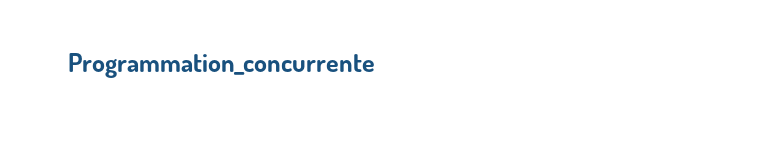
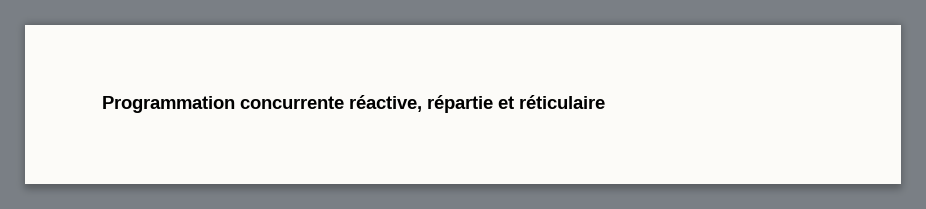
- Programmation_concurrente
+ Programmation concurrente réactive, répartie et réticulaire

